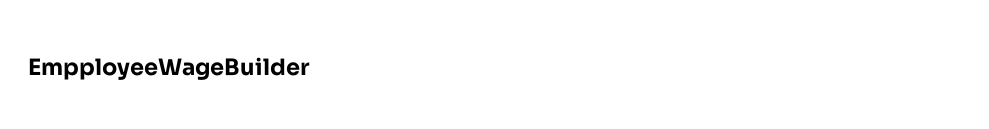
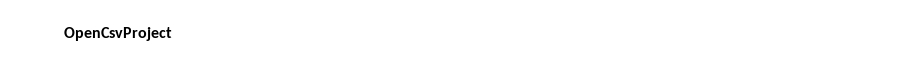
- EmpployeeWageBuilder
+ OpenCsvProject

